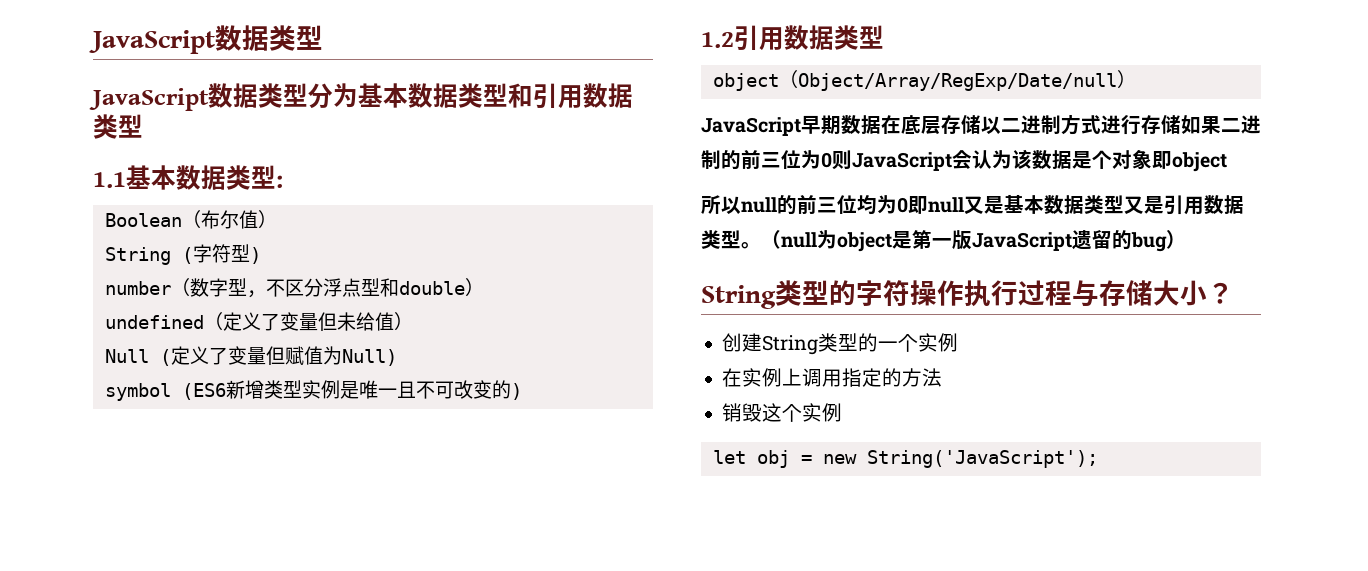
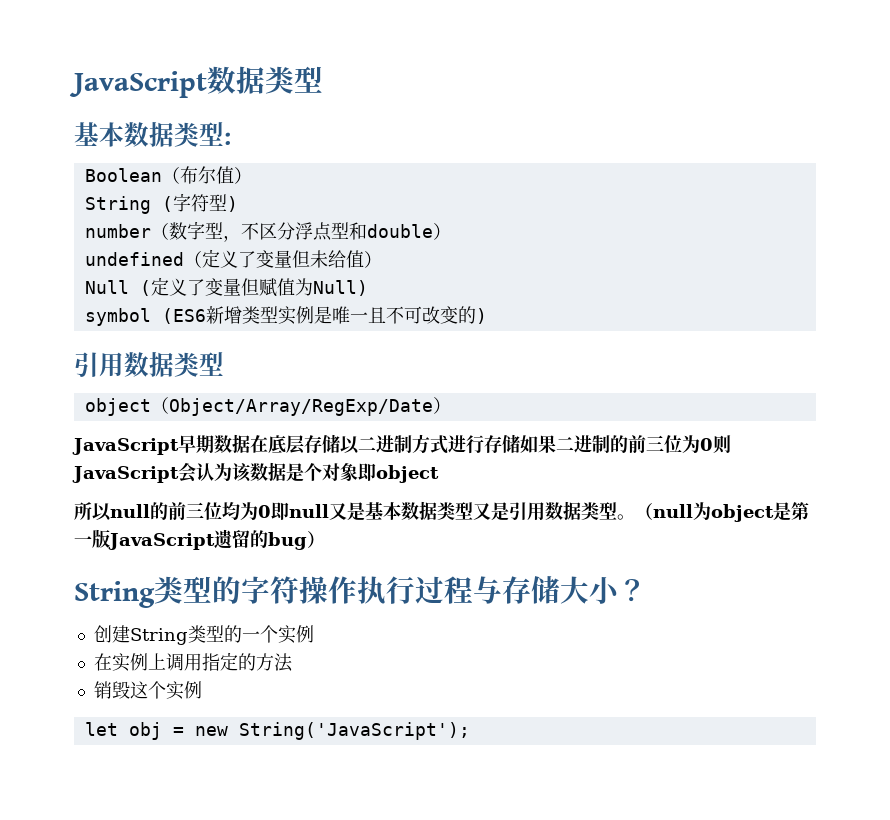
- JavaScript数据类型分为基本数据类型和引用数据类型
- 1.1基本数据类型:
+ 基本数据类型:
  symbol (ES6新增类型实例是唯一且不可改变的)
- 1.2引用数据类型
+ 引用数据类型
- object（Object/Array/RegExp/Date/null）
+ object（Object/Array/RegExp/Date）

